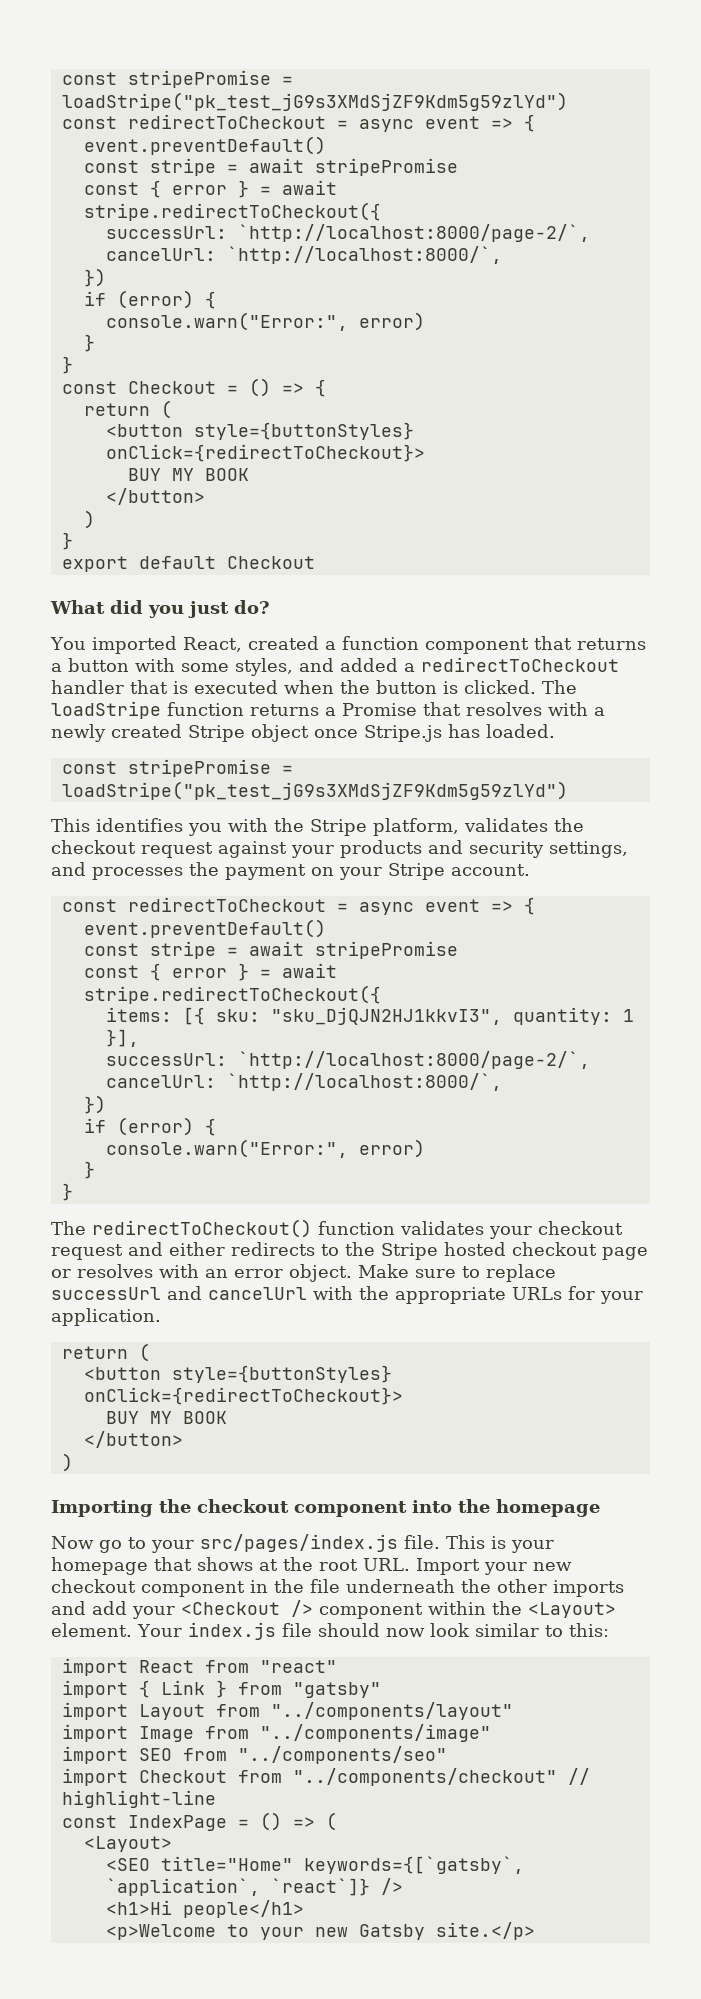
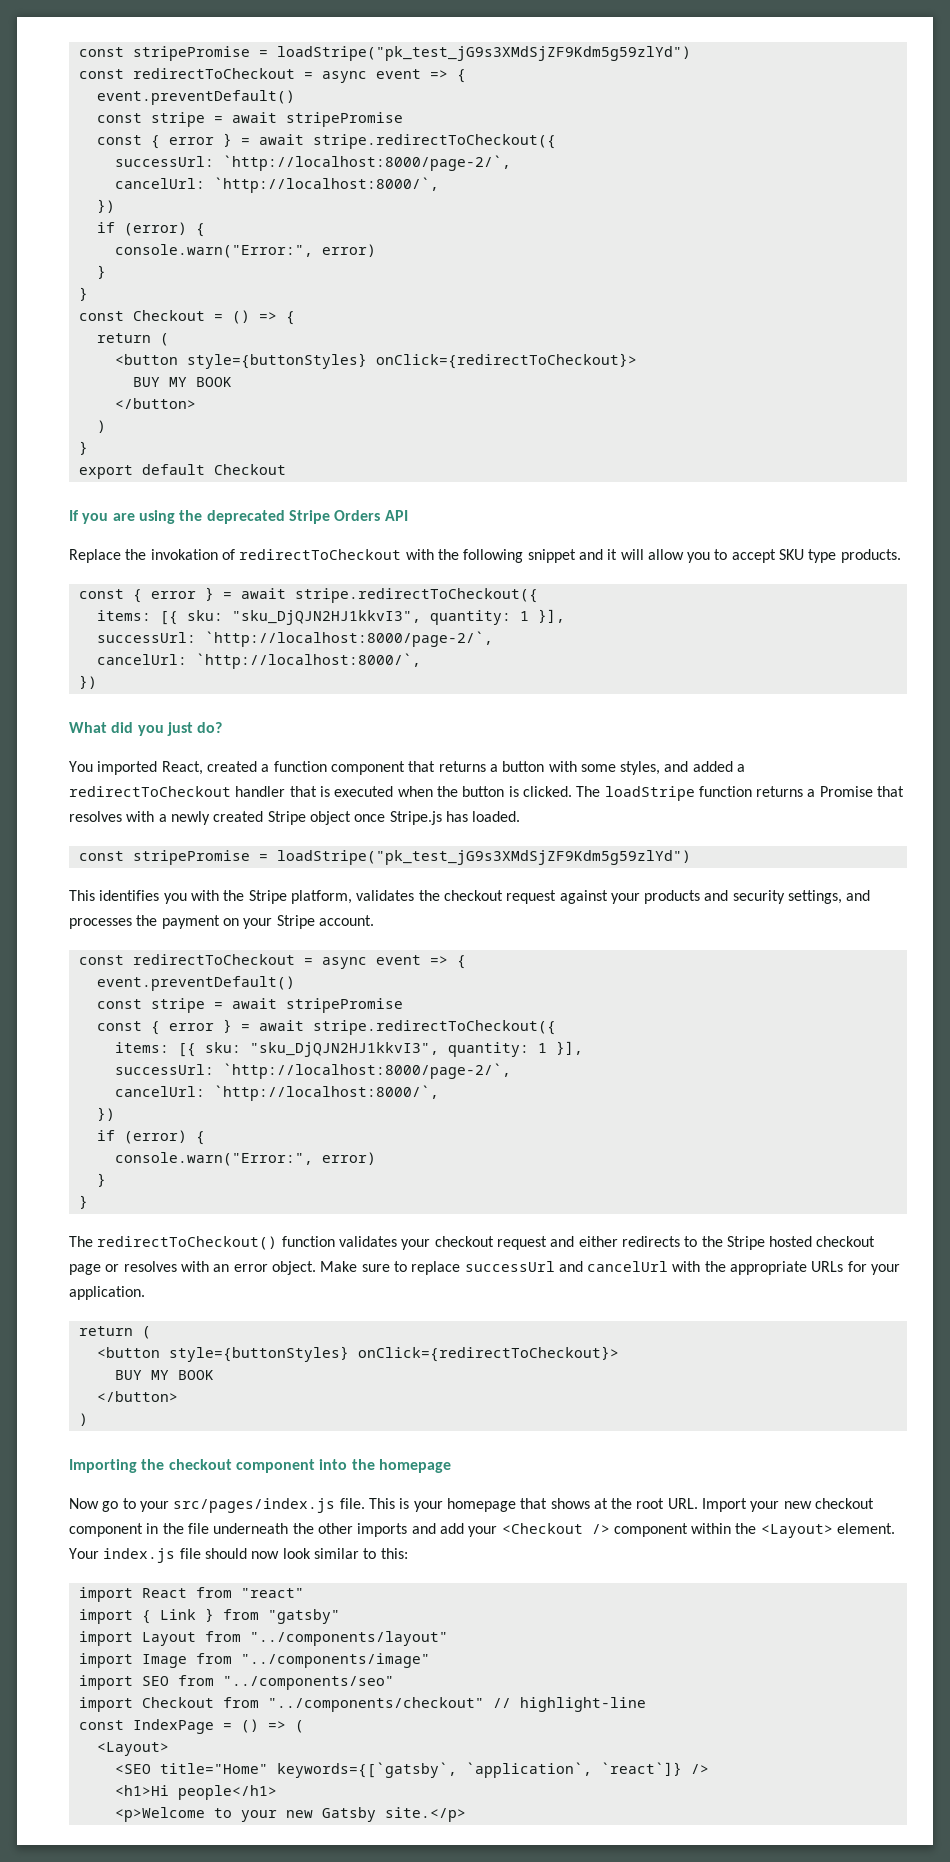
+ If you are using the deprecated Stripe Orders API
+ Replace the invokation of redirectToCheckout with the following snippet and it will allow you to accept SKU type products.
+ const { error } = await stripe.redirectToCheckout({
+ items: [{ sku: "sku_DjQJN2HJ1kkvI3", quantity: 1 }],
+ successUrl: `http://localhost:8000/page-2/`,
+ cancelUrl: `http://localhost:8000/`,
+ })

